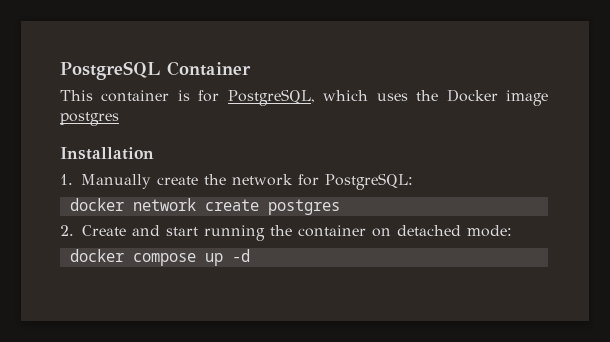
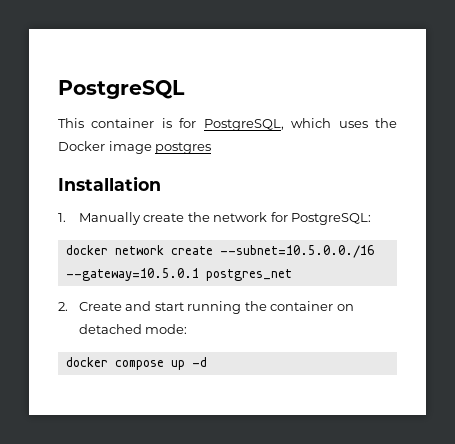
- PostgreSQL Container
+ PostgreSQL
- docker network create postgres
+ docker network create --subnet=10.5.0.0./16 --gateway=10.5.0.1 postgres_net

